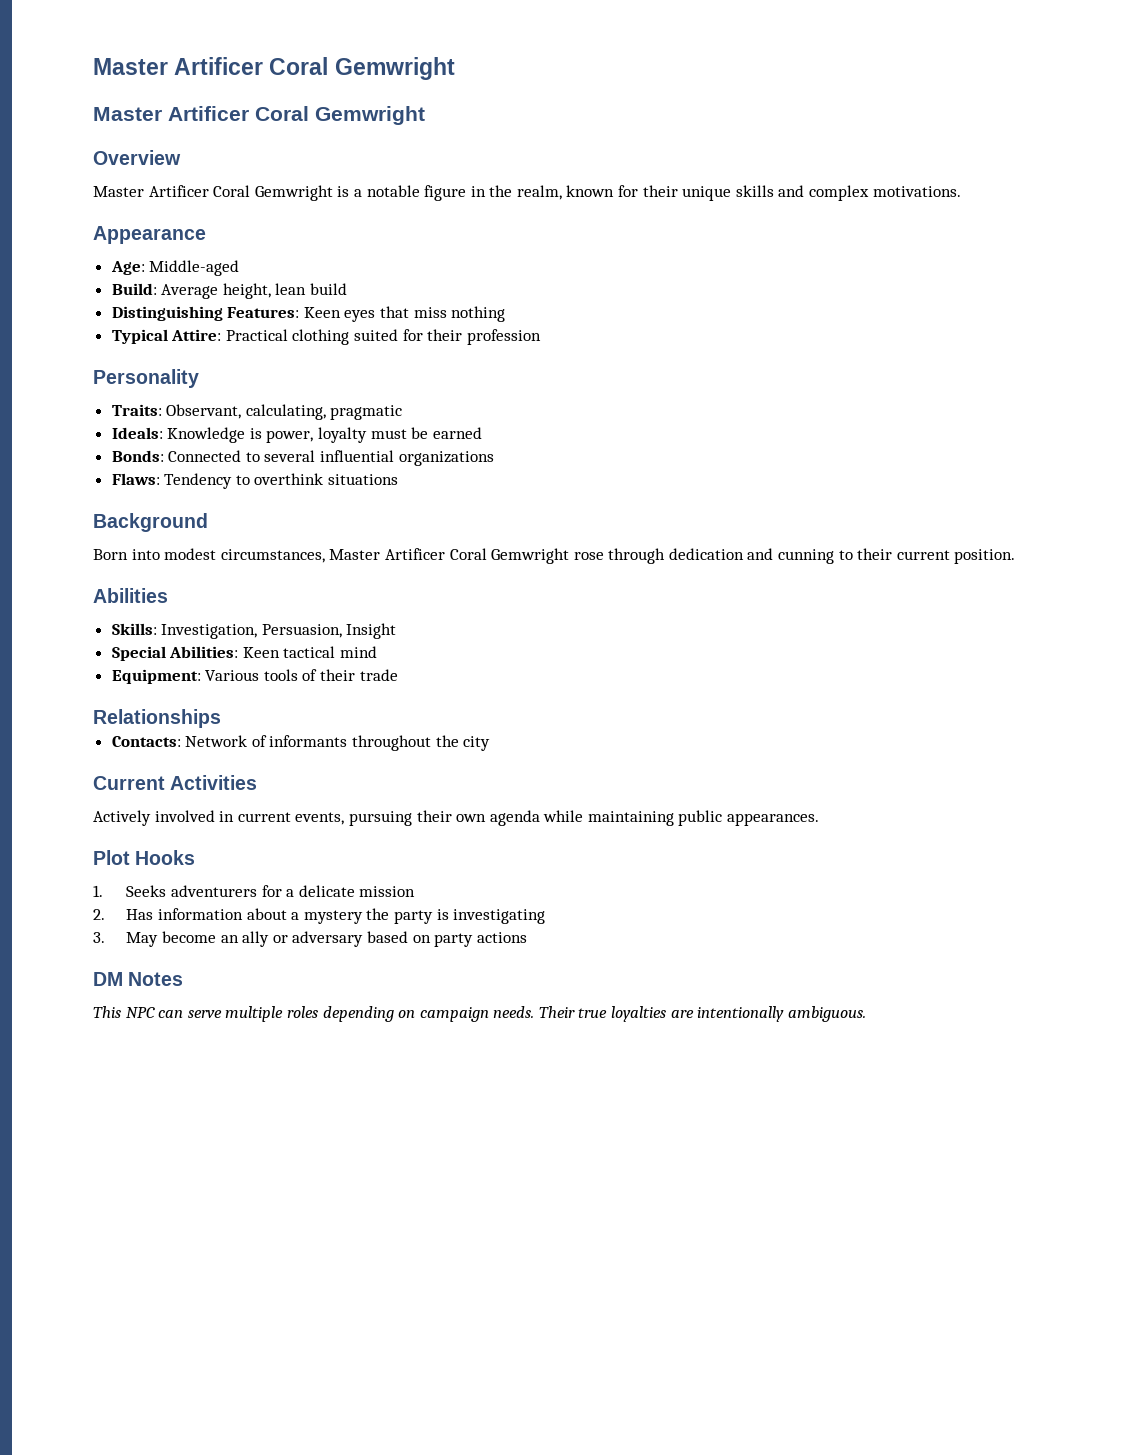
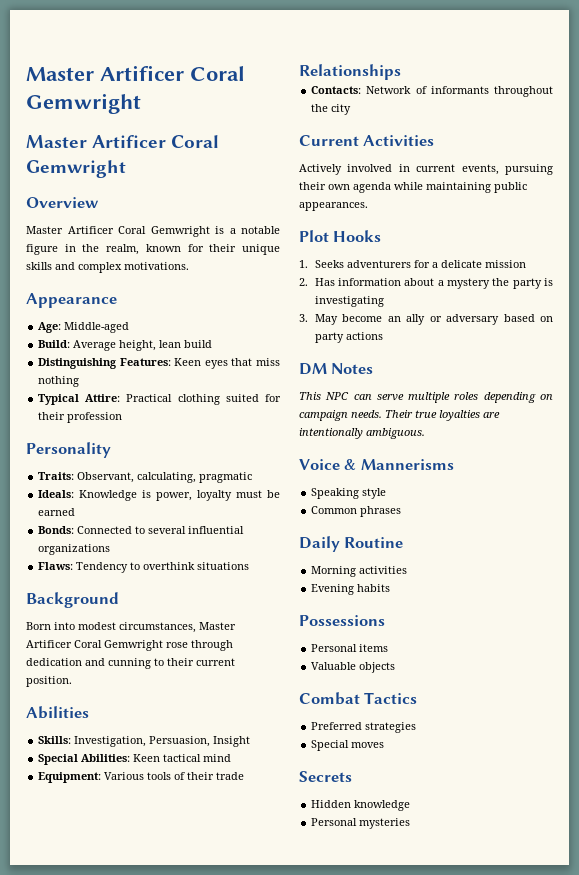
+ Voice & Mannerisms
+ Speaking style
+ Common phrases
+ Daily Routine
+ Morning activities
+ Evening habits
+ Possessions
+ Personal items
+ Valuable objects
+ Combat Tactics
+ Preferred strategies
+ Special moves
+ Secrets
+ Hidden knowledge
+ Personal mysteries

